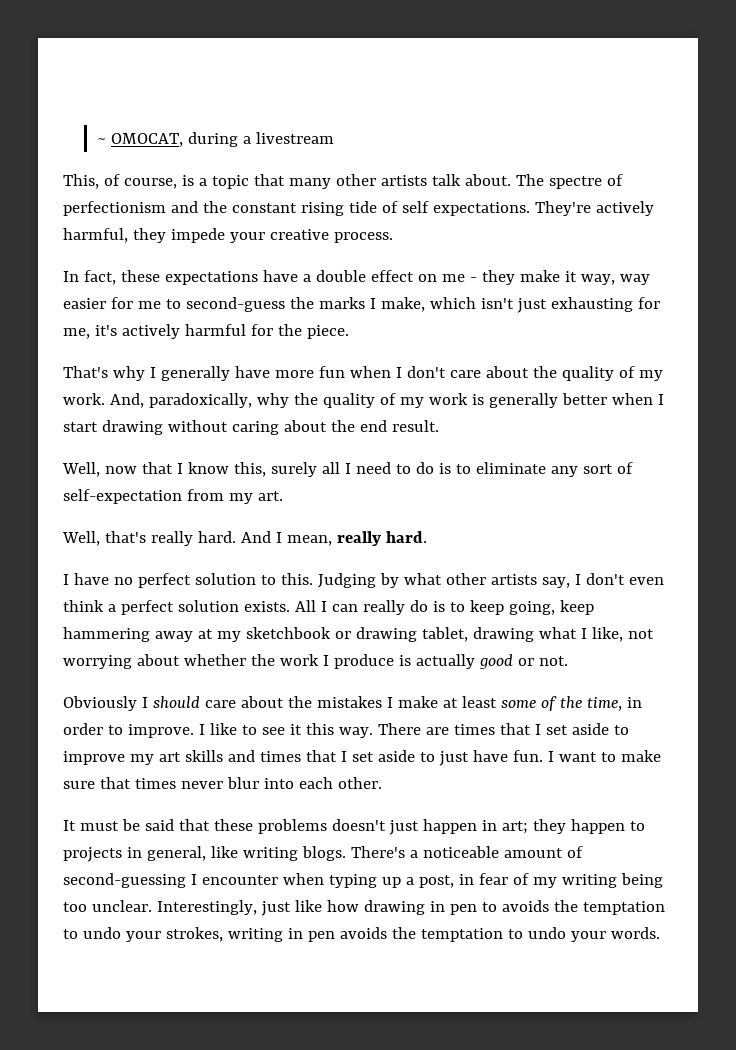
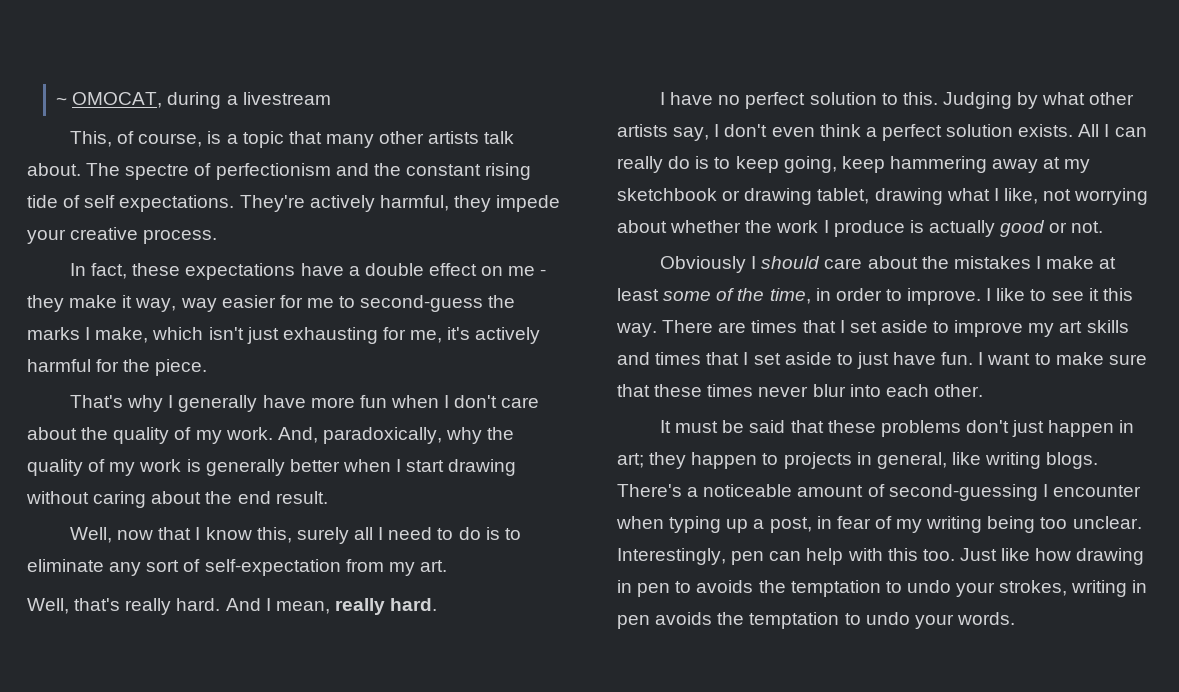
- I want to make sure that times never blur into each other.
+ I want to make sure that these times never blur into each other.
- It must be said that these problems doesn't just happen in art; they happen to projects in general, like writing blogs.
+ It must be said that these problems don't just happen in art; they happen to projects in general, like writing blogs.
- Interestingly, just like how drawing in pen to avoids the temptation to undo your strokes, writing in pen avoids the temptation to undo your words.
+ Interestingly, pen can help with this too. Just like how drawing in pen to avoids the temptation to undo your strokes, writing in pen avoids the temptation to undo your words.

